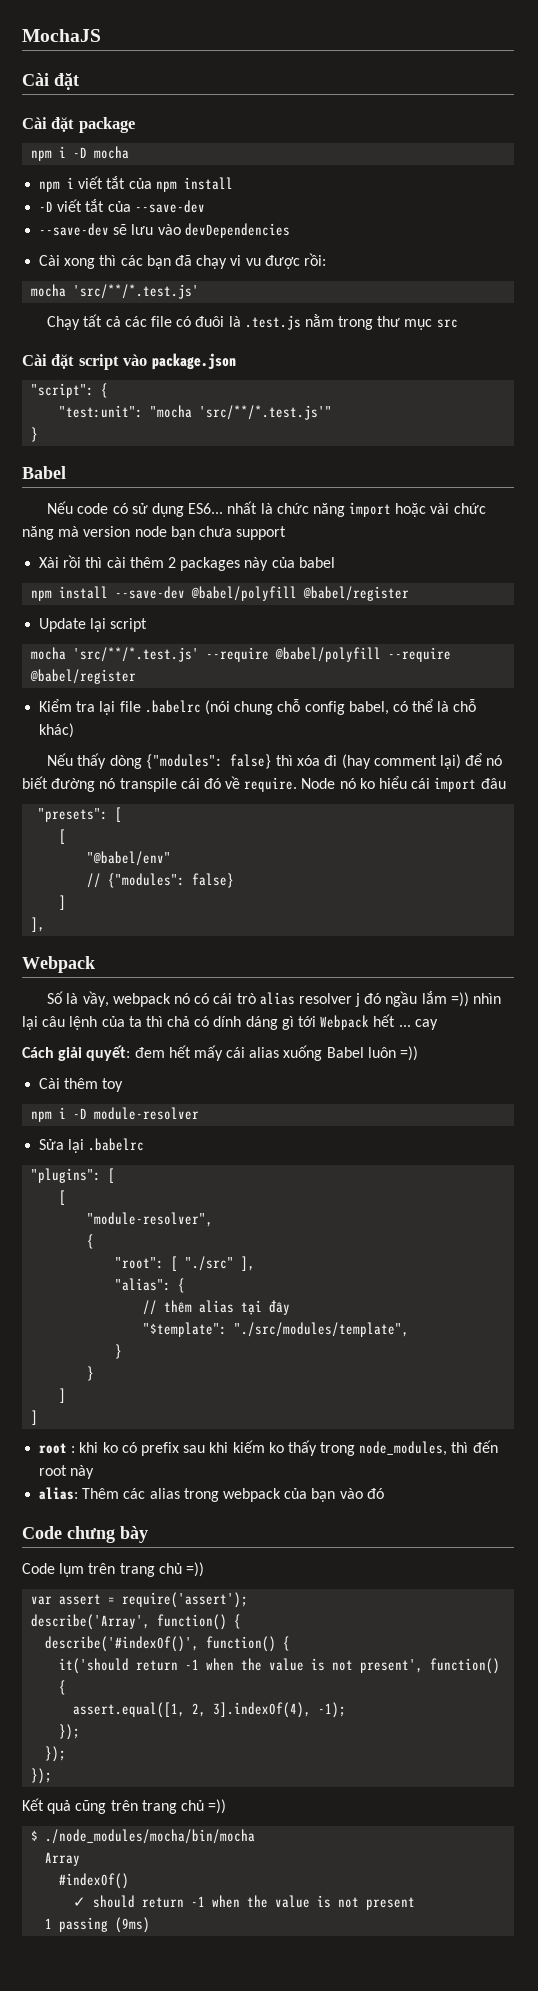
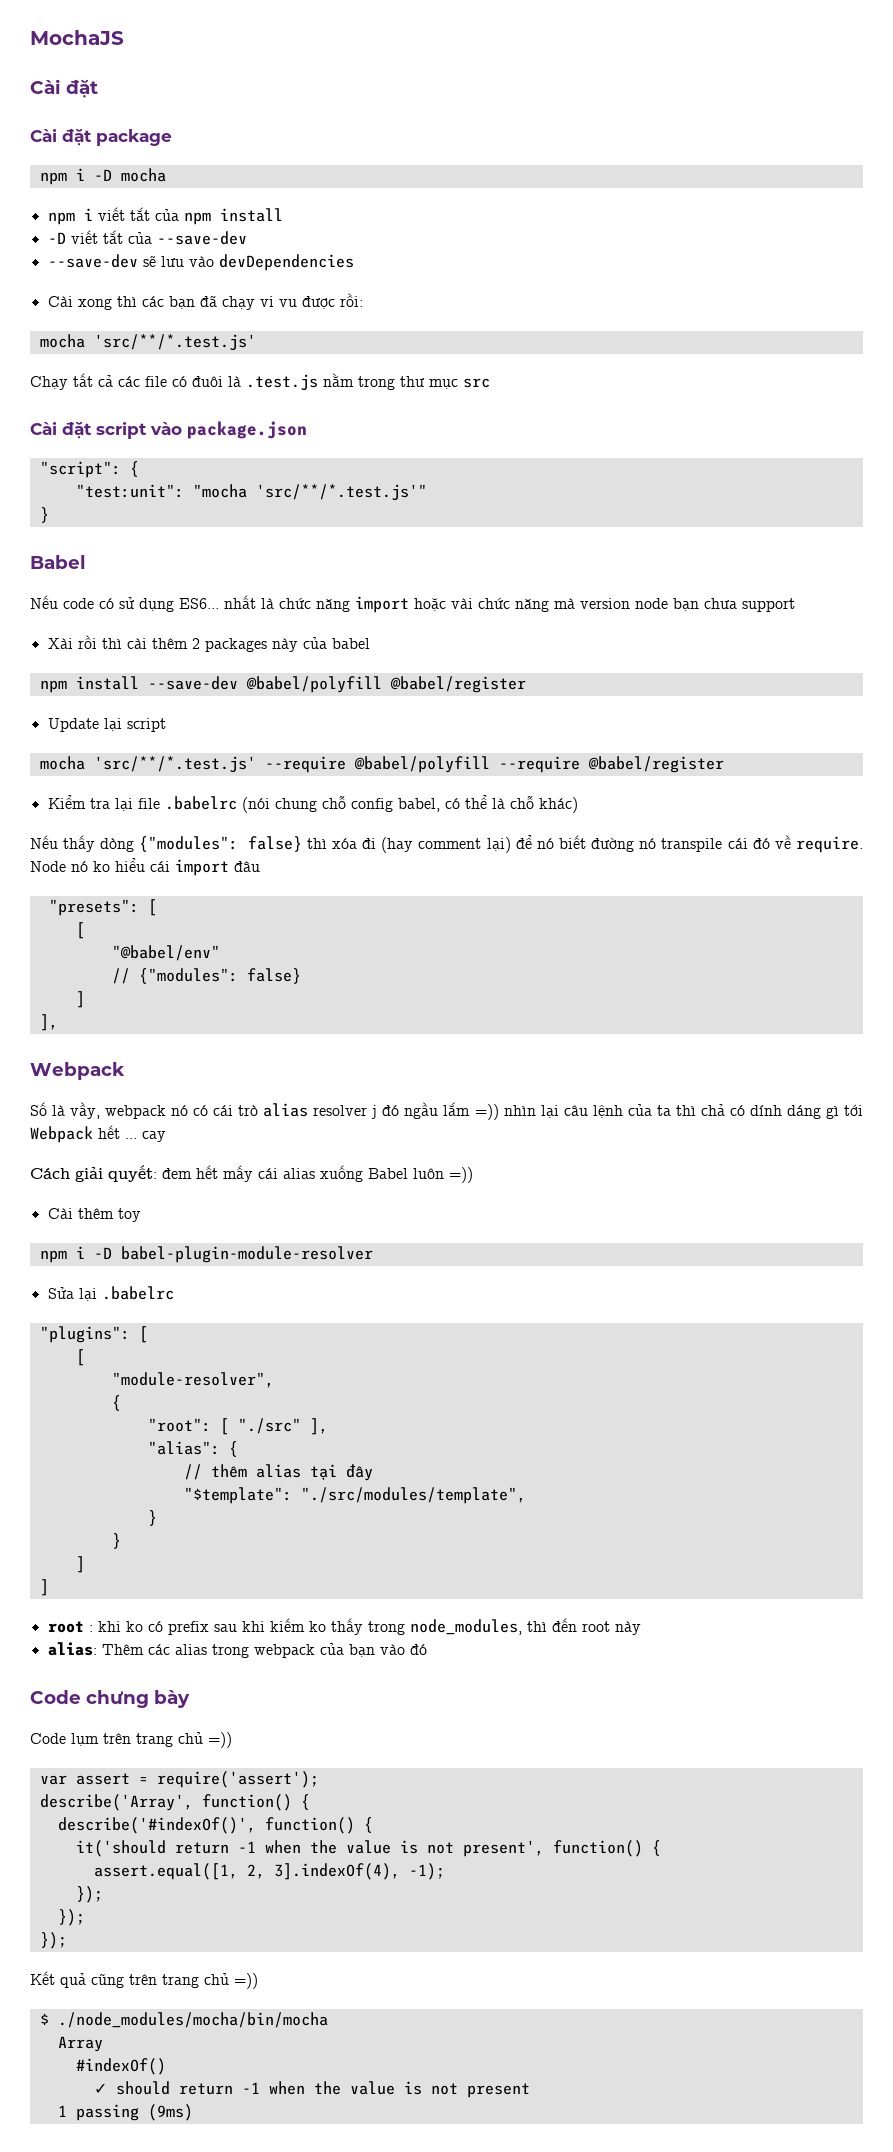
- npm i -D module-resolver
+ npm i -D babel-plugin-module-resolver

